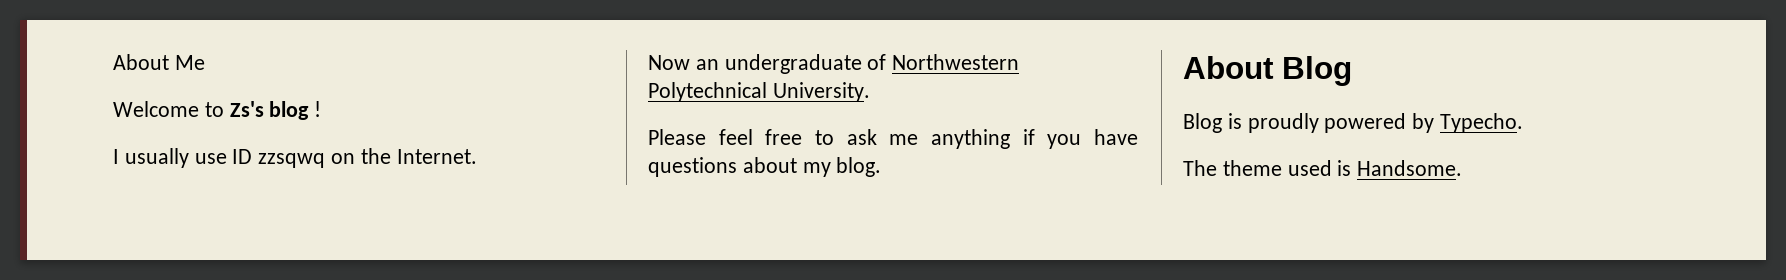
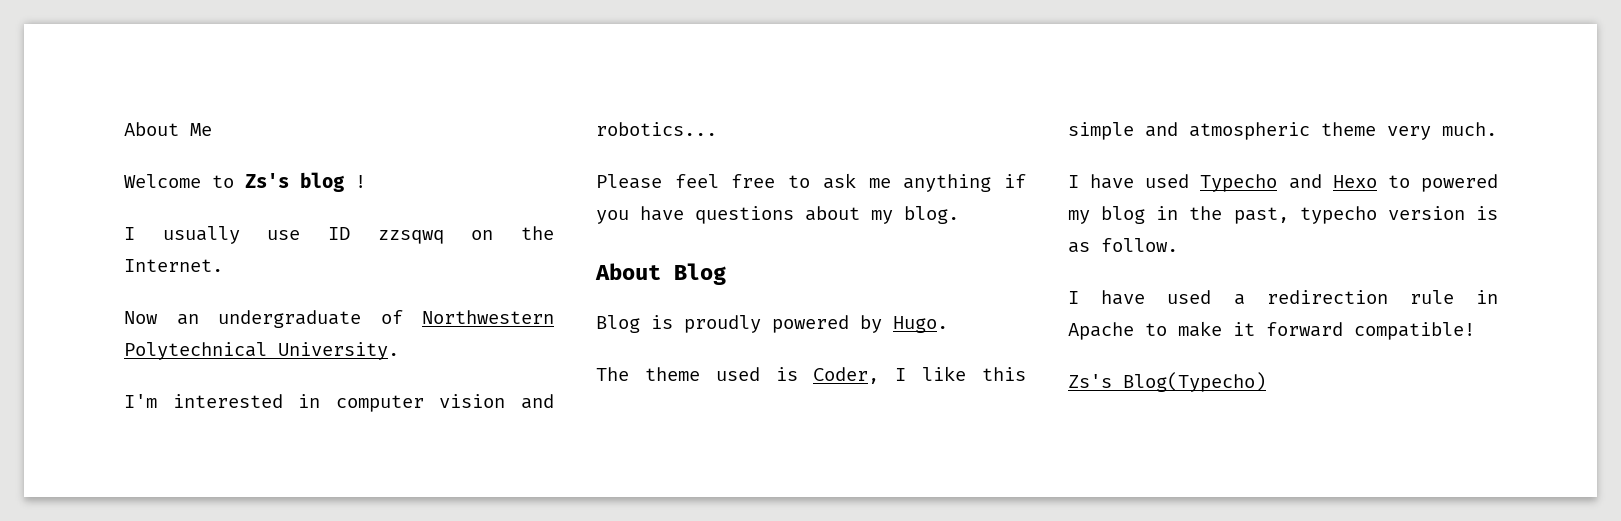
+ I'm interested in computer vision and robotics...
- Blog is proudly powered by Typecho.
+ Blog is proudly powered by Hugo.
- The theme used is Handsome.
+ The theme used is Coder, I like this simple and atmospheric theme very much.
+ I have used Typecho and Hexo to powered my blog in the past, typecho version is as follow.
+ I have used a redirection rule in Apache to make it forward compatible!
+ Zs's Blog(Typecho)

